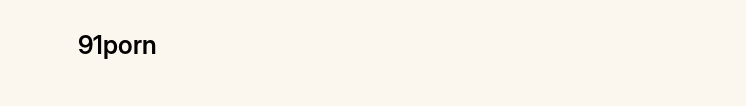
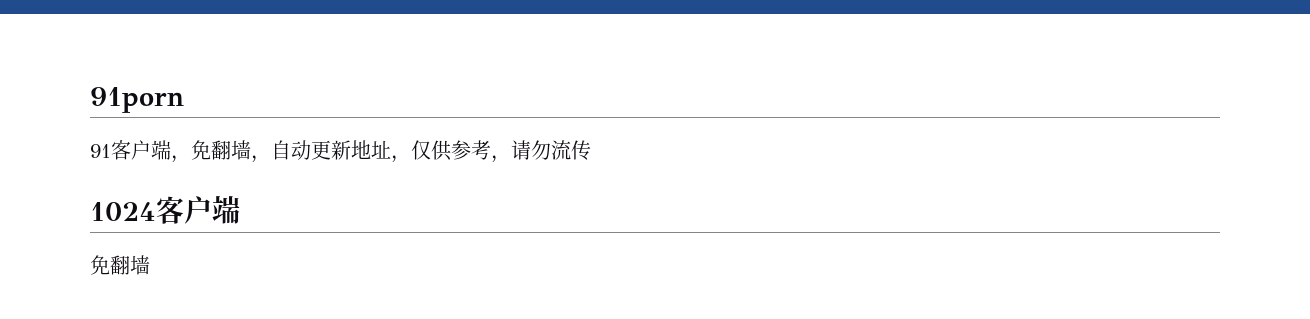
+ 91客户端，免翻墙，自动更新地址，仅供参考，请勿流传
+ 1024客户端
+ 免翻墙

